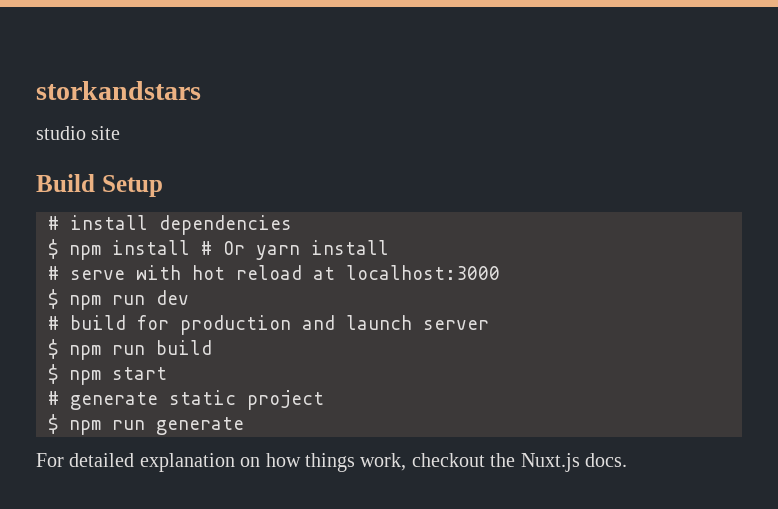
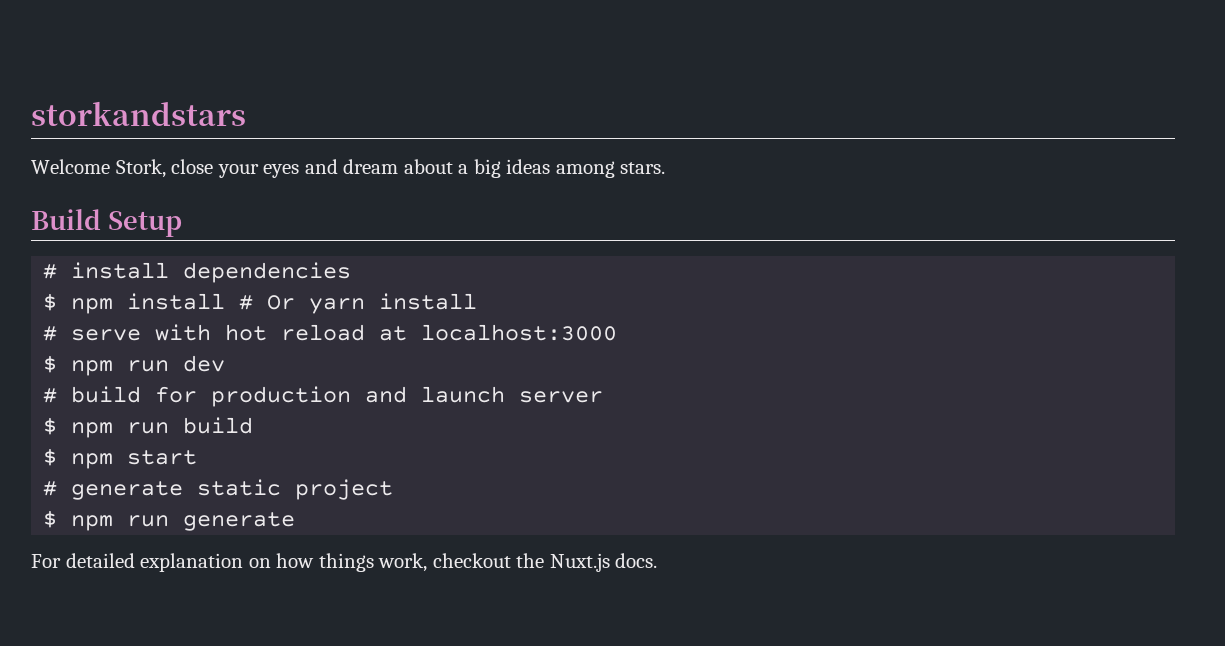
- studio site
+ Welcome Stork, close your eyes and dream about a big ideas among stars.

